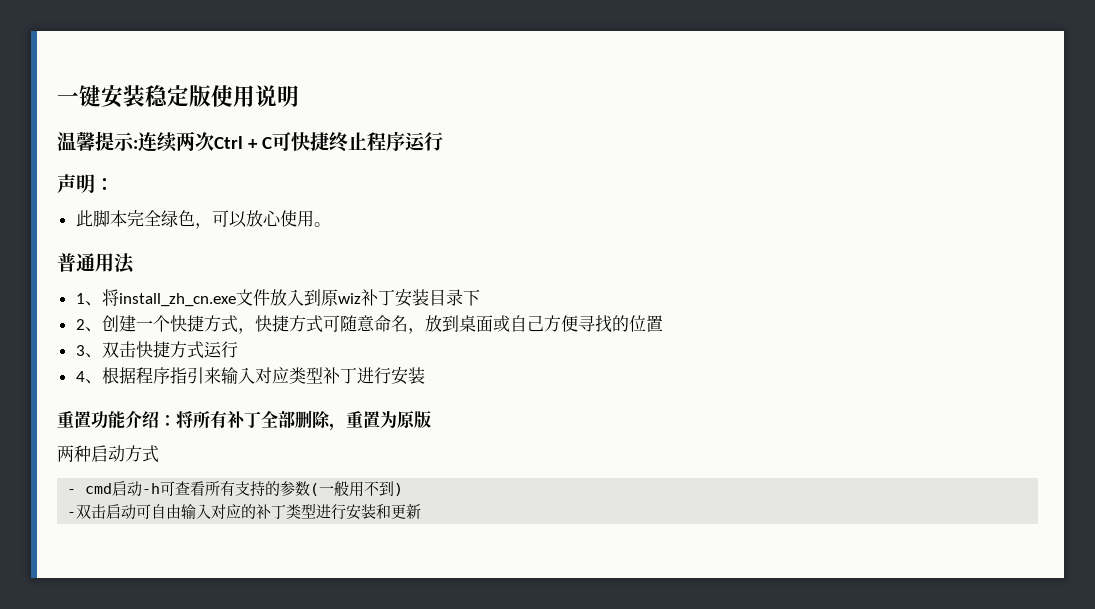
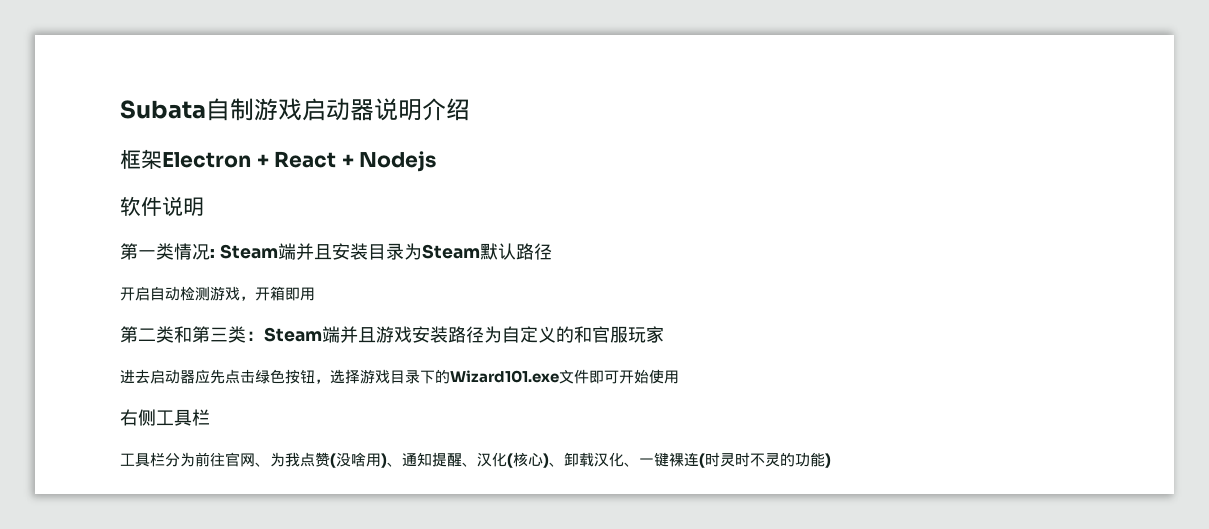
- 一键安装稳定版使用说明
- 温馨提示:连续两次Ctrl + C可快捷终止程序运行
- 声明：
- 此脚本完全绿色，可以放心使用。
- 普通用法
- 1、将install_zh_cn.exe文件放入到原wiz补丁安装目录下
- 2、创建一个快捷方式，快捷方式可随意命名，放到桌面或自己方便寻找的位置
- 3、双击快捷方式运行
- 4、根据程序指引来输入对应类型补丁进行安装
- 重置功能介绍：将所有补丁全部删除，重置为原版
- 两种启动方式
- - cmd启动-h可查看所有支持的参数(一般用不到)
- -双击启动可自由输入对应的补丁类型进行安装和更新
+ Subata自制游戏启动器说明介绍
+ 框架Electron + React + Nodejs
+ 软件说明
+ 第一类情况: Steam端并且安装目录为Steam默认路径
+ 开启自动检测游戏，开箱即用
+ 第二类和第三类：Steam端并且游戏安装路径为自定义的和官服玩家
+ 进去启动器应先点击绿色按钮，选择游戏目录下的Wizard101.exe文件即可开始使用
+ 右侧工具栏
+ 工具栏分为前往官网、为我点赞(没啥用)、通知提醒、汉化(核心)、卸载汉化、一键裸连(时灵时不灵的功能)

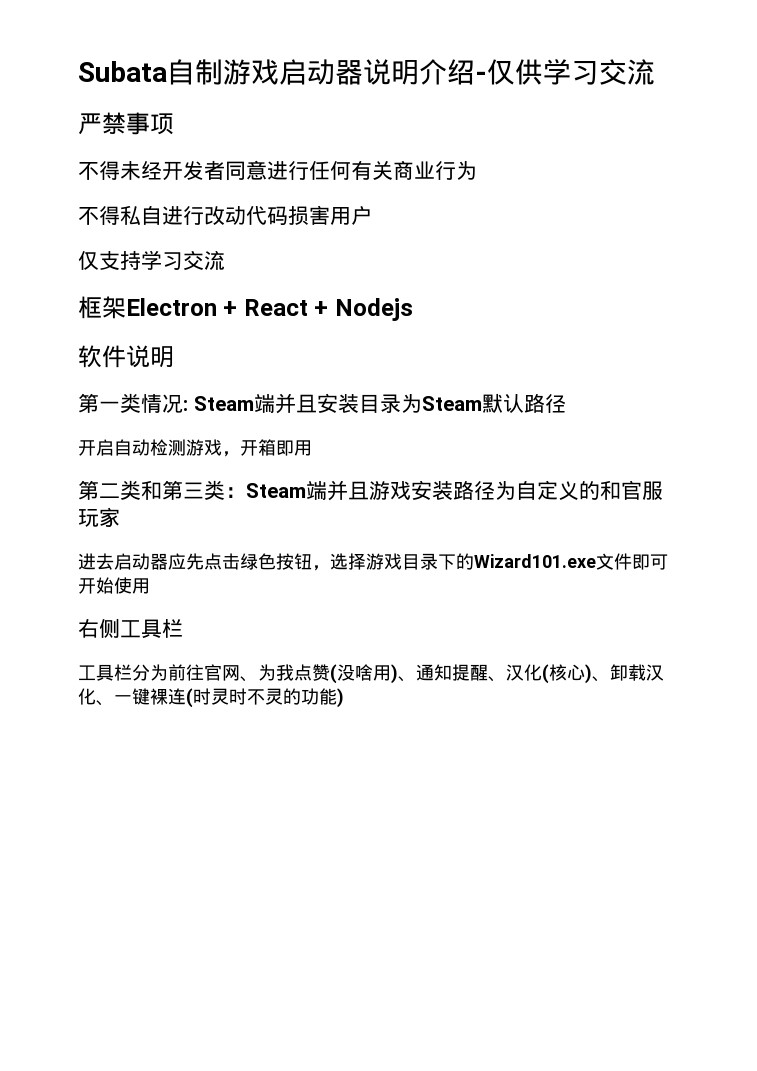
- Subata自制游戏启动器说明介绍
+ Subata自制游戏启动器说明介绍-仅供学习交流
+ 严禁事项
+ 不得未经开发者同意进行任何有关商业行为
+ 不得私自进行改动代码损害用户
+ 仅支持学习交流

